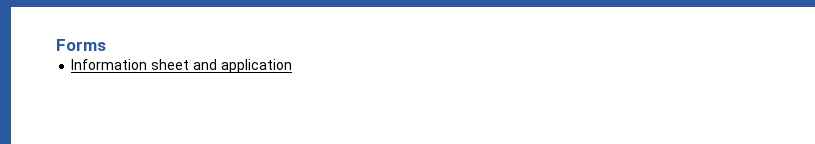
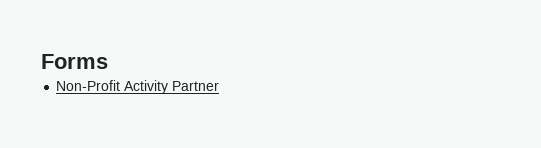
- Information sheet and application
+ Non-Profit Activity Partner

